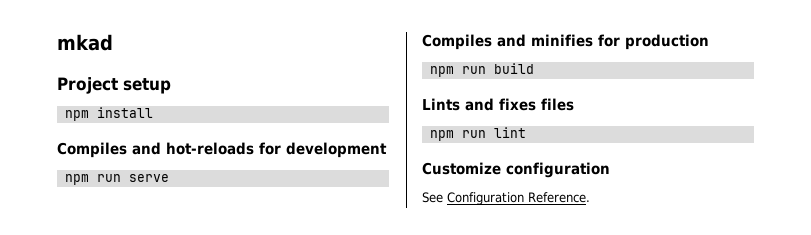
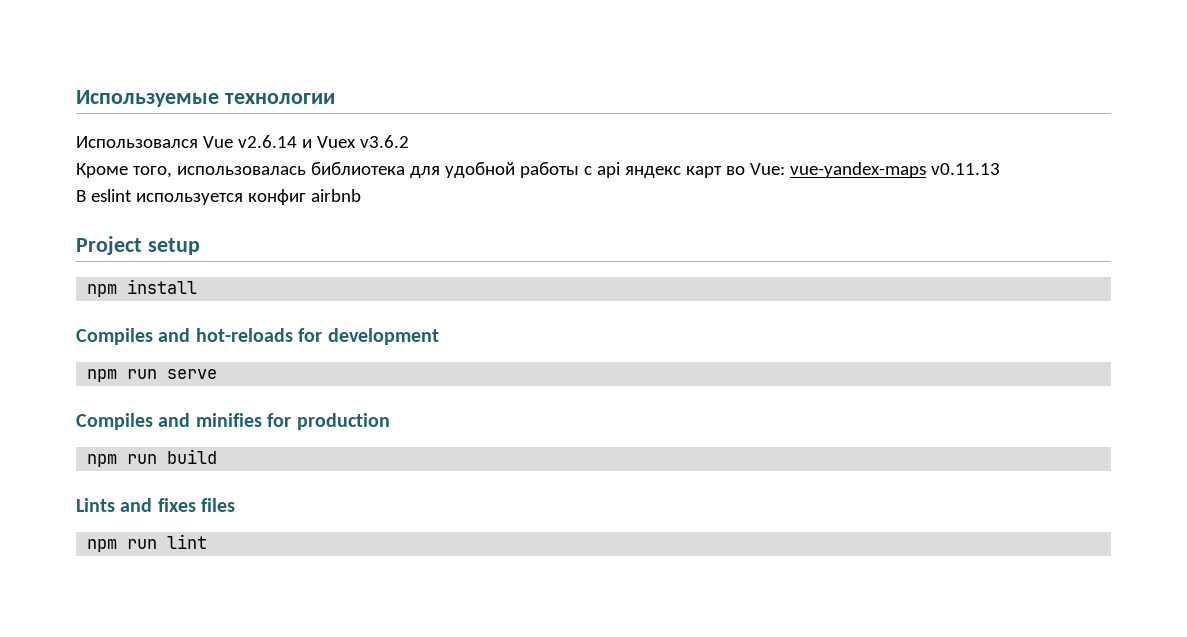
- mkad
+ Используемые технологии
+ Использовался Vue v2.6.14 и Vuex v3.6.2
+ Кроме того, использовалась библиотека для удобной работы с api яндекс карт во Vue: vue-yandex-maps v0.11.13
+ В eslint используется конфиг airbnb
- Customize configuration
- See Configuration Reference.

